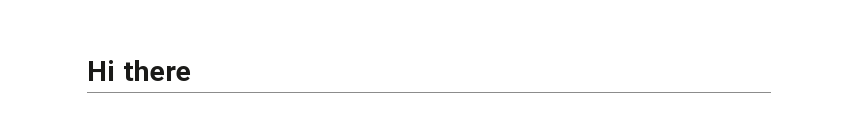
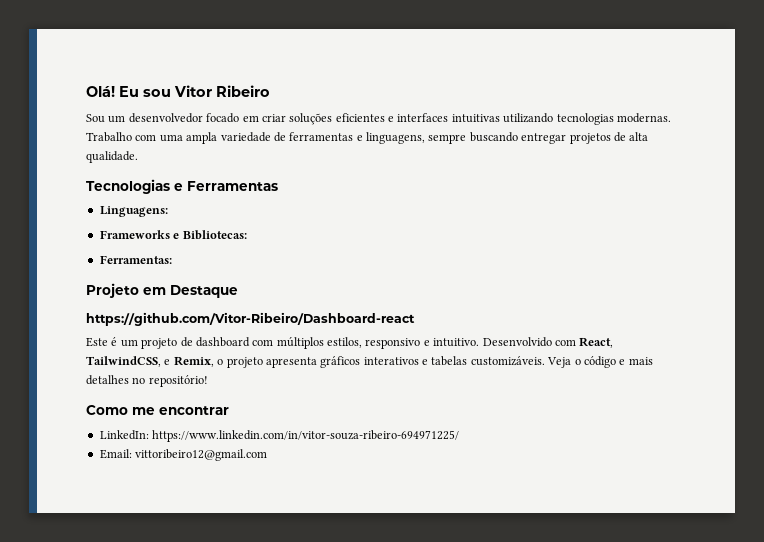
- Hi there
+ Olá! Eu sou Vitor Ribeiro
+ Sou um desenvolvedor focado em criar soluções eficientes e interfaces intuitivas utilizando tecnologias modernas. Trabalho com uma ampla variedade de ferramentas e linguagens, sempre buscando entregar projetos de alta qualidade.
+ Tecnologias e Ferramentas
+ Linguagens:
+ Frameworks e Bibliotecas:
+ Ferramentas:
+ Projeto em Destaque
+ https://github.com/Vitor-Ribeiro/Dashboard-react
+ Este é um projeto de dashboard com múltiplos estilos, responsivo e intuitivo. Desenvolvido com React, TailwindCSS, e Remix, o projeto apresenta gráficos interativos e tabelas customizáveis. Veja o código e mais detalhes no repositório!
+ Como me encontrar
+ LinkedIn: https://www.linkedin.com/in/vitor-souza-ribeiro-694971225/
+ Email: vittoribeiro12@gmail.com

